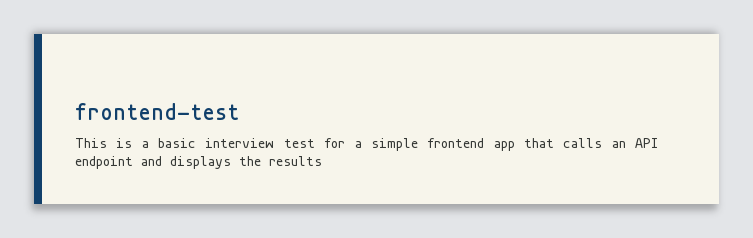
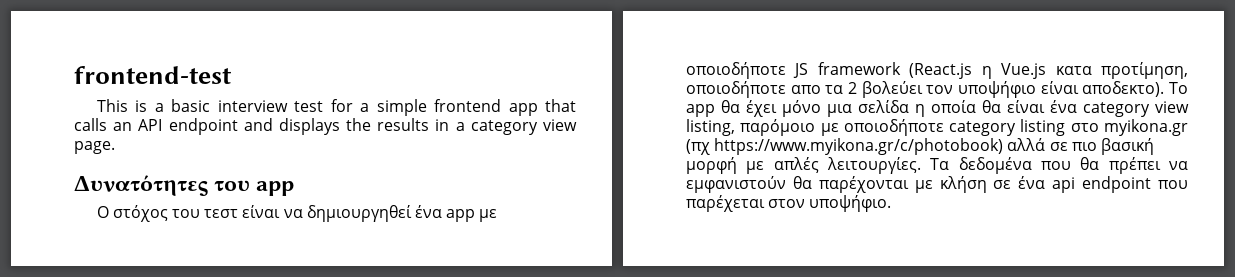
- This is a basic interview test for a simple frontend app that calls an API endpoint and displays the results
+ This is a basic interview test for a simple frontend app that calls an API endpoint and displays the results in a category view page.
+ Δυνατότητες του app
+ Ο στόχος του τεστ είναι να δημιουργηθεί ένα app με οποιοδήποτε JS framework (React.js η Vue.js κατα προτίμηση, οποιοδήποτε απο τα 2 βολεύει τον υποψήφιο είναι αποδεκτο). Το app θα έχει μόνο μια σελίδα η οποία θα είναι ένα category view listing, παρόμοιο με οποιοδήποτε category listing στο myikona.gr (πχ https://www.myikona.gr/c/photobook) αλλά σε πιο βασική μορφή με απλές λειτουργίες. Τα δεδομένα που θα πρέπει να εμφανιστούν θα παρέχονται με κλήση σε ένα api endpoint που παρέχεται στον υποψήφιο.

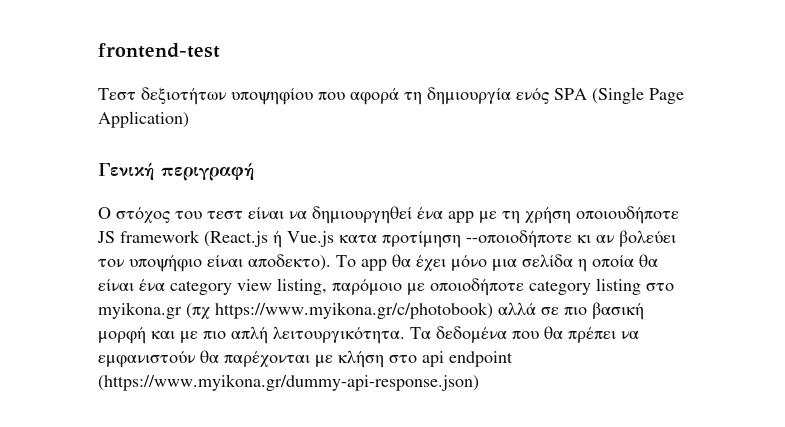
- This is a basic interview test for a simple frontend app that calls an API endpoint and displays the results in a category view page.
- Δυνατότητες του app
+ Tεστ δεξιοτήτων υποψηφίου που αφορά τη δημιουργία ενός SPA (Single Page Application)
+ Γενική περιγραφή
- Ο στόχος του τεστ είναι να δημιουργηθεί ένα app με οποιοδήποτε JS framework (React.js η Vue.js κατα προτίμηση, οποιοδήποτε απο τα 2 βολεύει τον υποψήφιο είναι αποδεκτο).
+ Ο στόχος του τεστ είναι να δημιουργηθεί ένα app με τη χρήση οποιουδήποτε JS framework (React.js ή Vue.js κατα προτίμηση --οποιοδήποτε κι αν βολεύει τον υποψήφιο είναι αποδεκτο).
- Το app θα έχει μόνο μια σελίδα η οποία θα είναι ένα category view listing, παρόμοιο με οποιοδήποτε category listing στο myikona.gr (πχ https://www.myikona.gr/c/photobook) αλλά σε πιο βασική μορφή με απλές λειτουργίες.
+ Το app θα έχει μόνο μια σελίδα η οποία θα είναι ένα category view listing, παρόμοιο με οποιοδήποτε category listing στο myikona.gr (πχ https://www.myikona.gr/c/photobook) αλλά σε πιο βασική μορφή και με πιο απλή λειτουργικότητα.
- Τα δεδομένα που θα πρέπει να εμφανιστούν θα παρέχονται με κλήση σε ένα api endpoint που παρέχεται στον υποψήφιο.
+ Τα δεδομένα που θα πρέπει να εμφανιστούν θα παρέχονται με κλήση στο api endpoint (https://www.myikona.gr/dummy-api-response.json)

